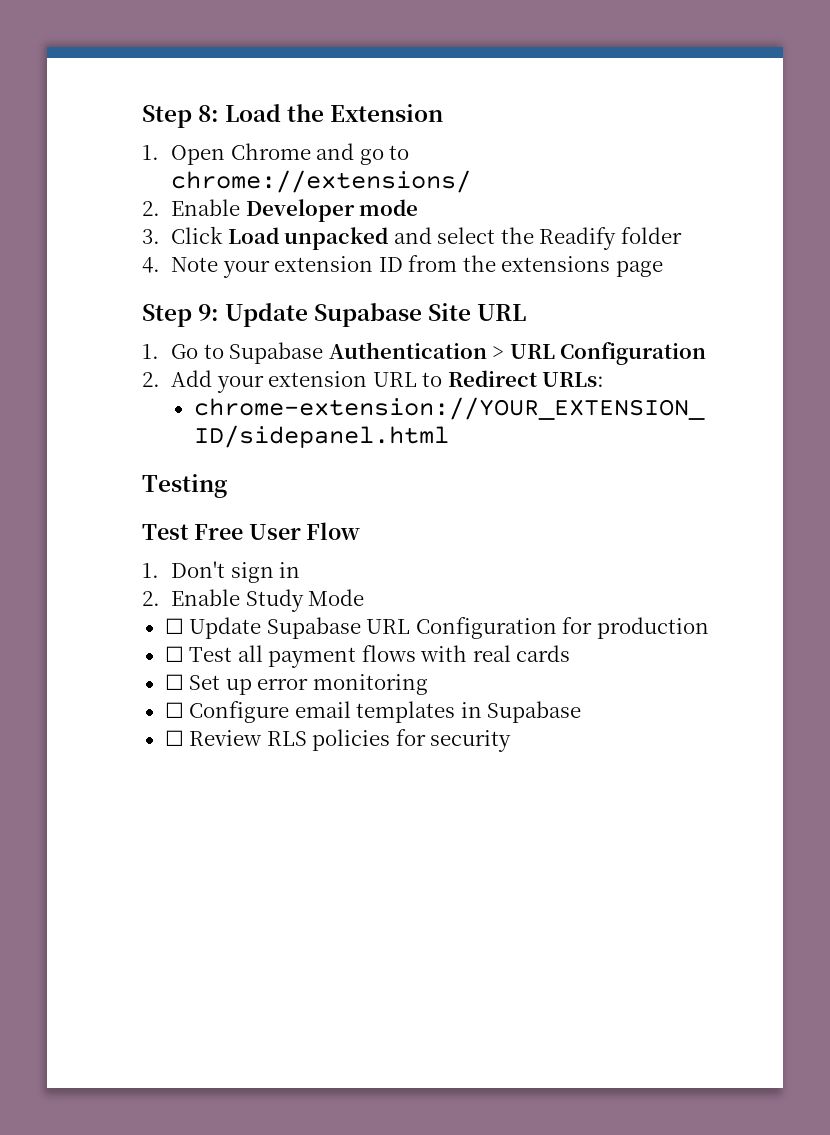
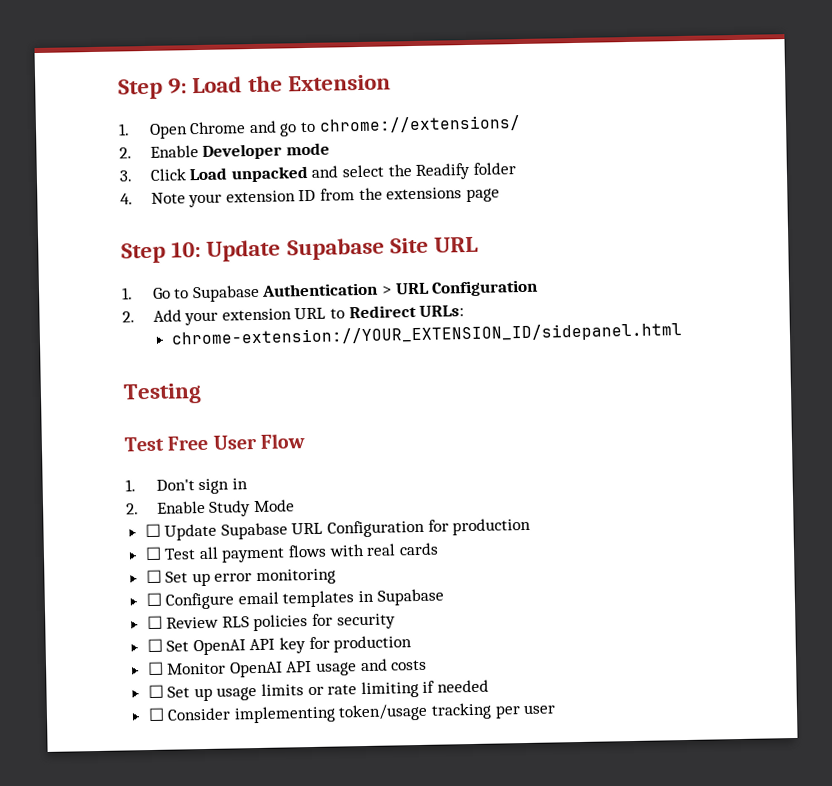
- Step 8: Load the Extension
+ Step 9: Load the Extension
- Step 9: Update Supabase Site URL
+ Step 10: Update Supabase Site URL
+ ☐ Set OpenAI API key for production
+ ☐ Monitor OpenAI API usage and costs
+ ☐ Set up usage limits or rate limiting if needed
+ ☐ Consider implementing token/usage tracking per user

